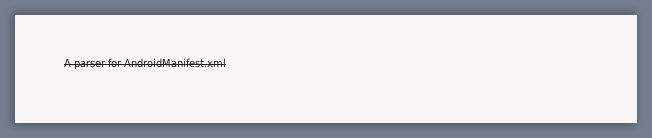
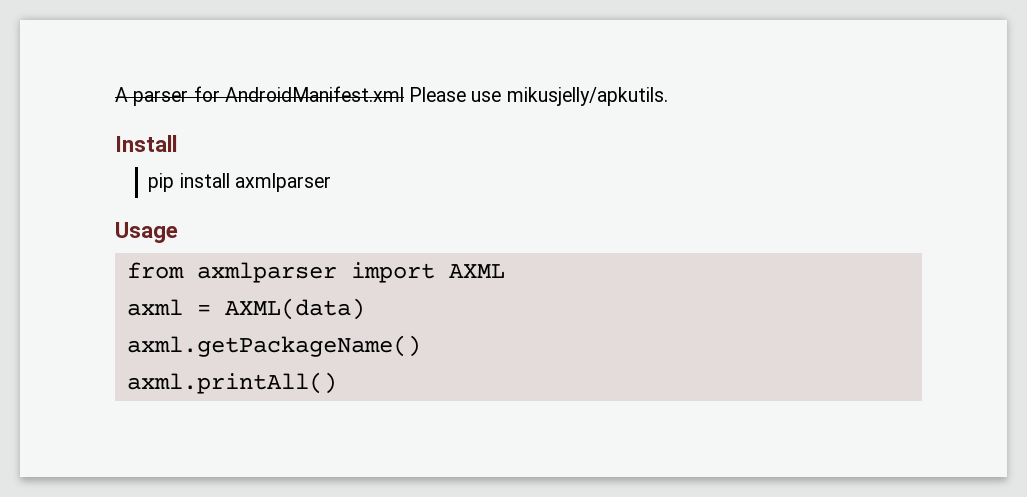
- A parser for AndroidManifest.xml
+ A parser for AndroidManifest.xml Please use mikusjelly/apkutils.
+ Install
+ pip install axmlparser
+ Usage
+ from axmlparser import AXML
+ axml = AXML(data)
+ axml.getPackageName()
+ axml.printAll()

